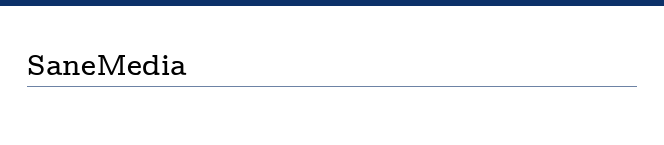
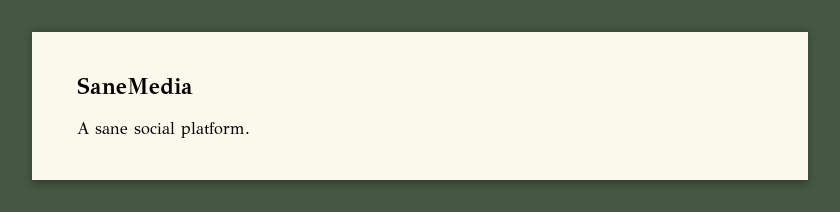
+ A sane social platform.

